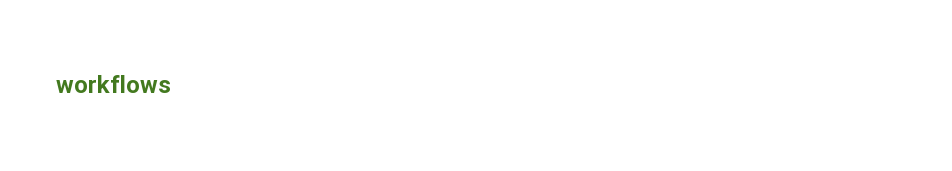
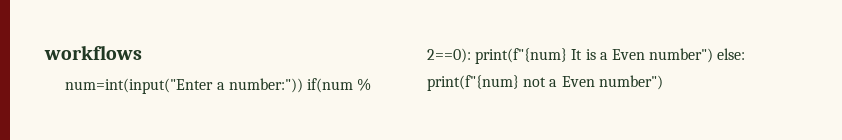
+ num=int(input("Enter a number:")) if(num % 2==0): print(f"{num} It is a Even number") else: print(f"{num} not a Even number")

